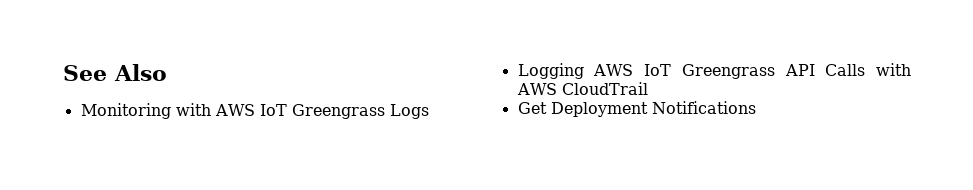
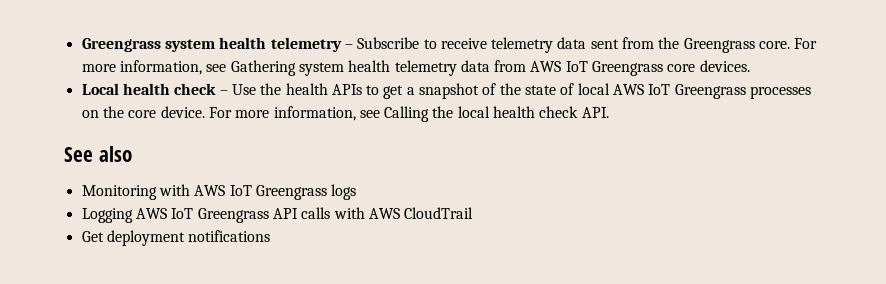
- See Also
+ Greengrass system health telemetry – Subscribe to receive telemetry data sent from the Greengrass core. For more information, see Gathering system health telemetry data from AWS IoT Greengrass core devices.
+ Local health check – Use the health APIs to get a snapshot of the state of local AWS IoT Greengrass processes on the core device. For more information, see Calling the local health check API.
+ See also
- Monitoring with AWS IoT Greengrass Logs
+ Monitoring with AWS IoT Greengrass logs
- Logging AWS IoT Greengrass API Calls with AWS CloudTrail
+ Logging AWS IoT Greengrass API calls with AWS CloudTrail
- Get Deployment Notifications
+ Get deployment notifications

